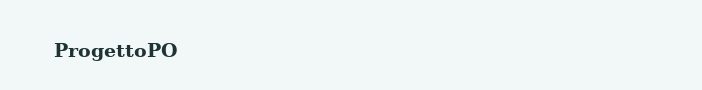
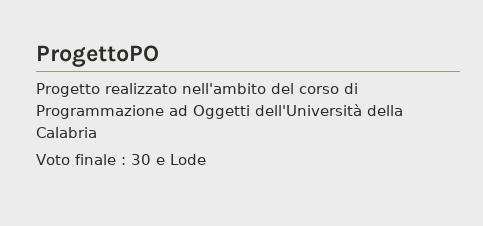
+ Progetto realizzato nell'ambito del corso di Programmazione ad Oggetti dell'Università della Calabria
+ Voto finale : 30 e Lode

